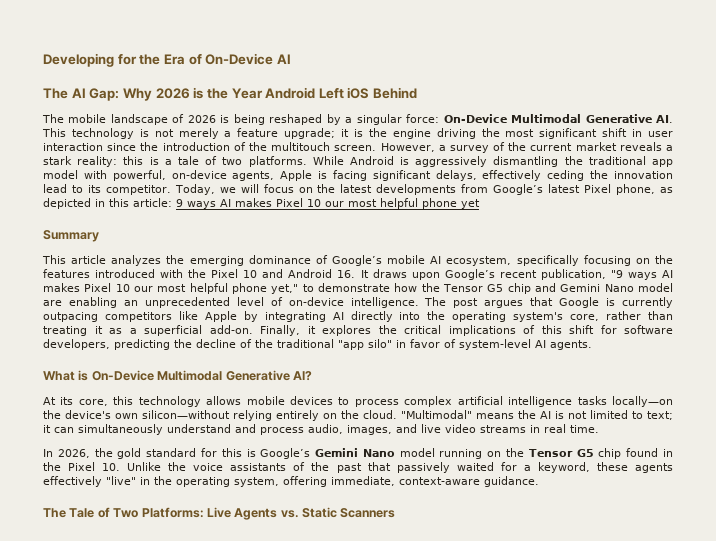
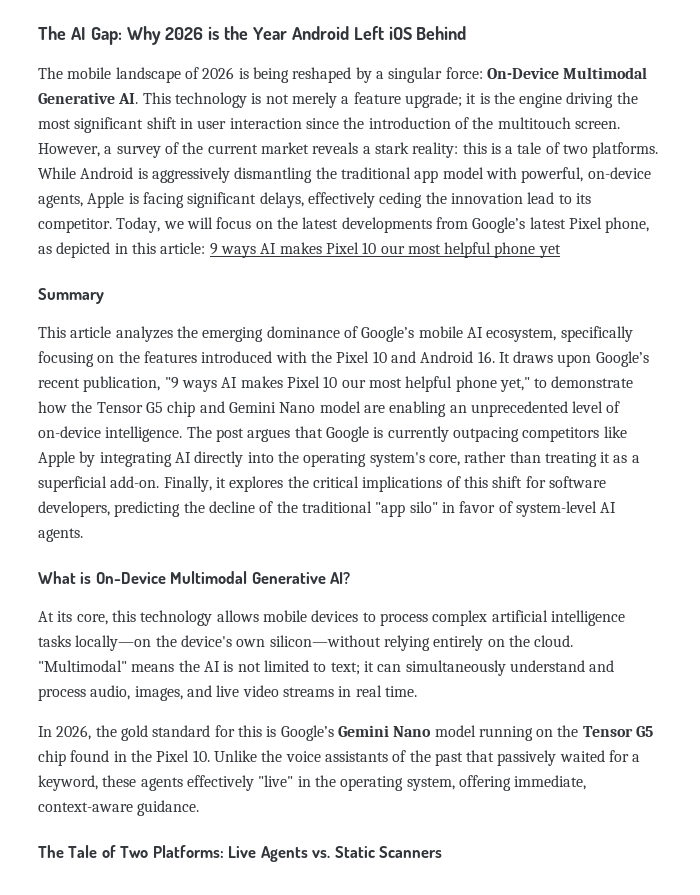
- Developing for the Era of On-Device AI

